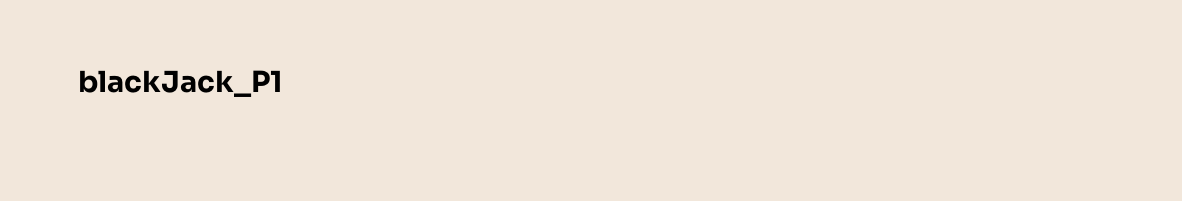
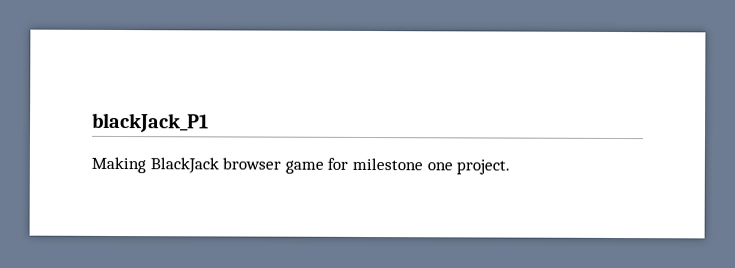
+ Making BlackJack browser game for milestone one project.

